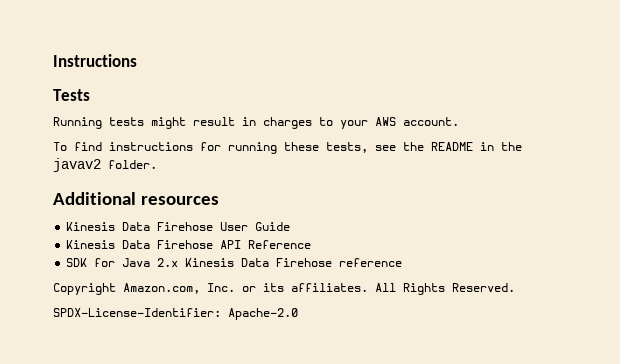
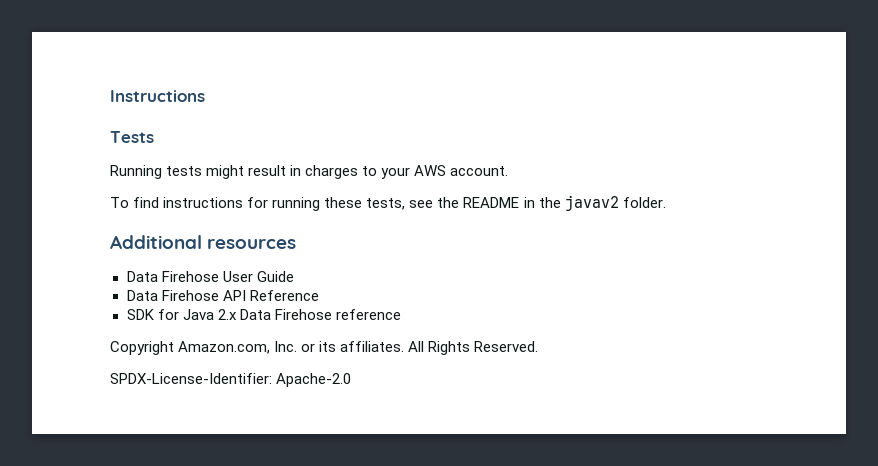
- Kinesis Data Firehose User Guide
+ Data Firehose User Guide
- Kinesis Data Firehose API Reference
+ Data Firehose API Reference
- SDK for Java 2.x Kinesis Data Firehose reference
+ SDK for Java 2.x Data Firehose reference

